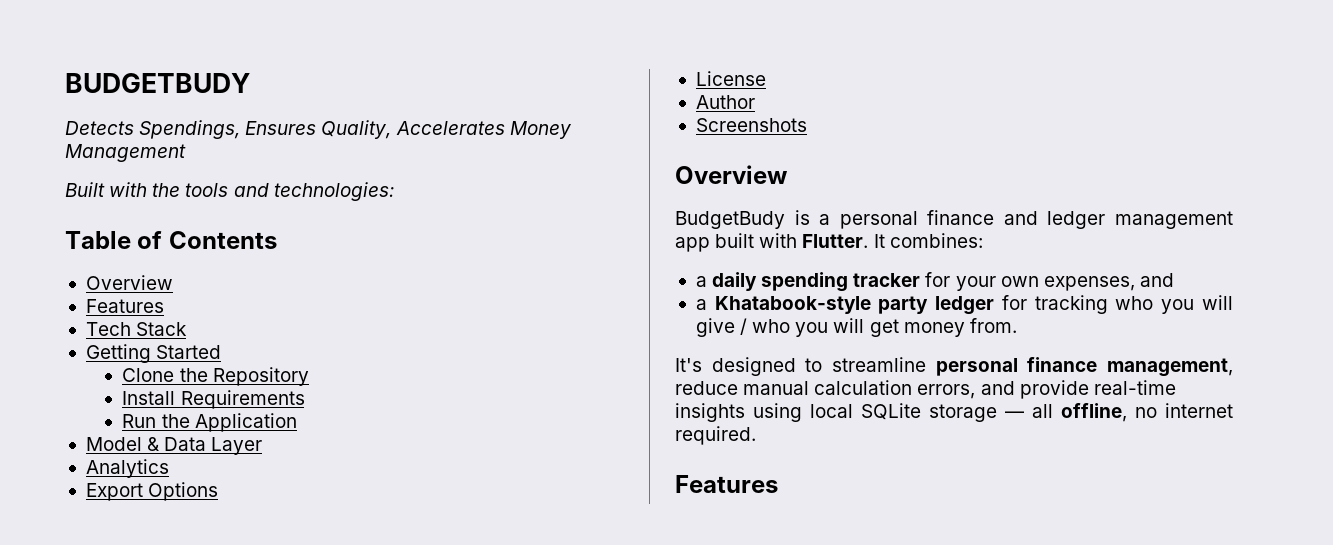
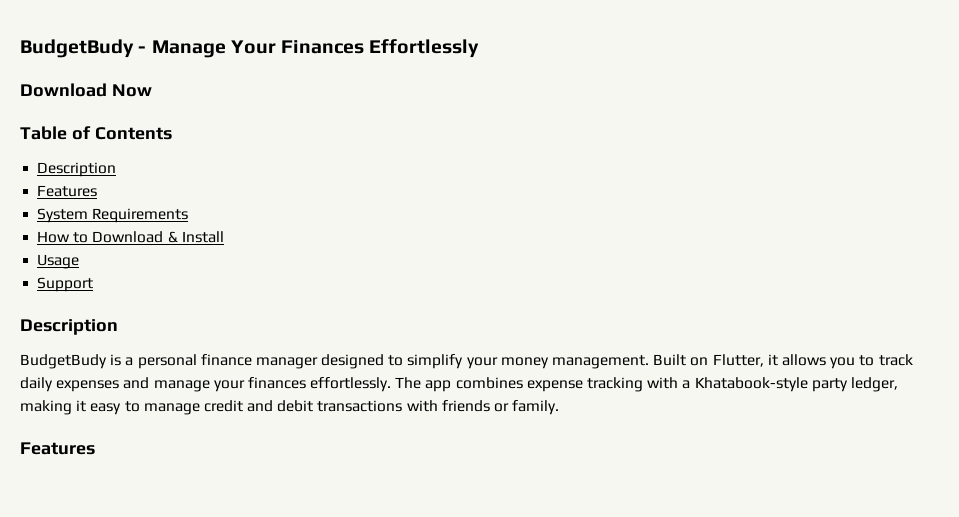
- BUDGETBUDY
- Detects Spendings, Ensures Quality, Accelerates Money Management
- Built with the tools and technologies:
+ BudgetBudy - Manage Your Finances Effortlessly
+ Download Now
  Table of Contents
- Overview
+ Description
- Tech Stack
- Getting Started
- Clone the Repository
- Install Requirements
- Run the Application
- Model & Data Layer
- Analytics
- Export Options
- License
- Author
- Screenshots
- Overview
+ System Requirements
+ How to Download & Install
+ Usage
+ Support
+ Description
- BudgetBudy is a personal finance and ledger management app built with Flutter. It combines:
- a daily spending tracker for your own expenses, and
- a Khatabook-style party ledger for tracking who you will give / who you will get money from.
- It's designed to streamline personal finance management, reduce manual calculation errors, and provide real-time insights using local SQLite storage — all offline, no internet required.
+ BudgetBudy is a personal finance manager designed to simplify your money management. Built on Flutter, it allows you to track daily expenses and manage your finances effortlessly. The app combines expense tracking with a Khatabook-style party ledger, making it easy to manage credit and debit transactions with friends or family.

